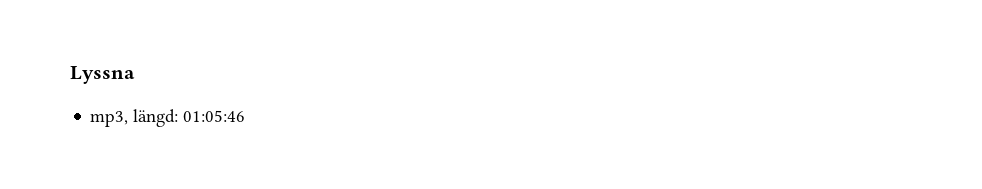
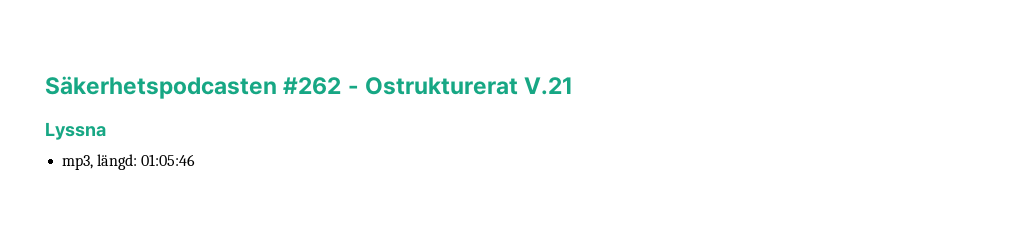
+ Säkerhetspodcasten #262 - Ostrukturerat V.21

